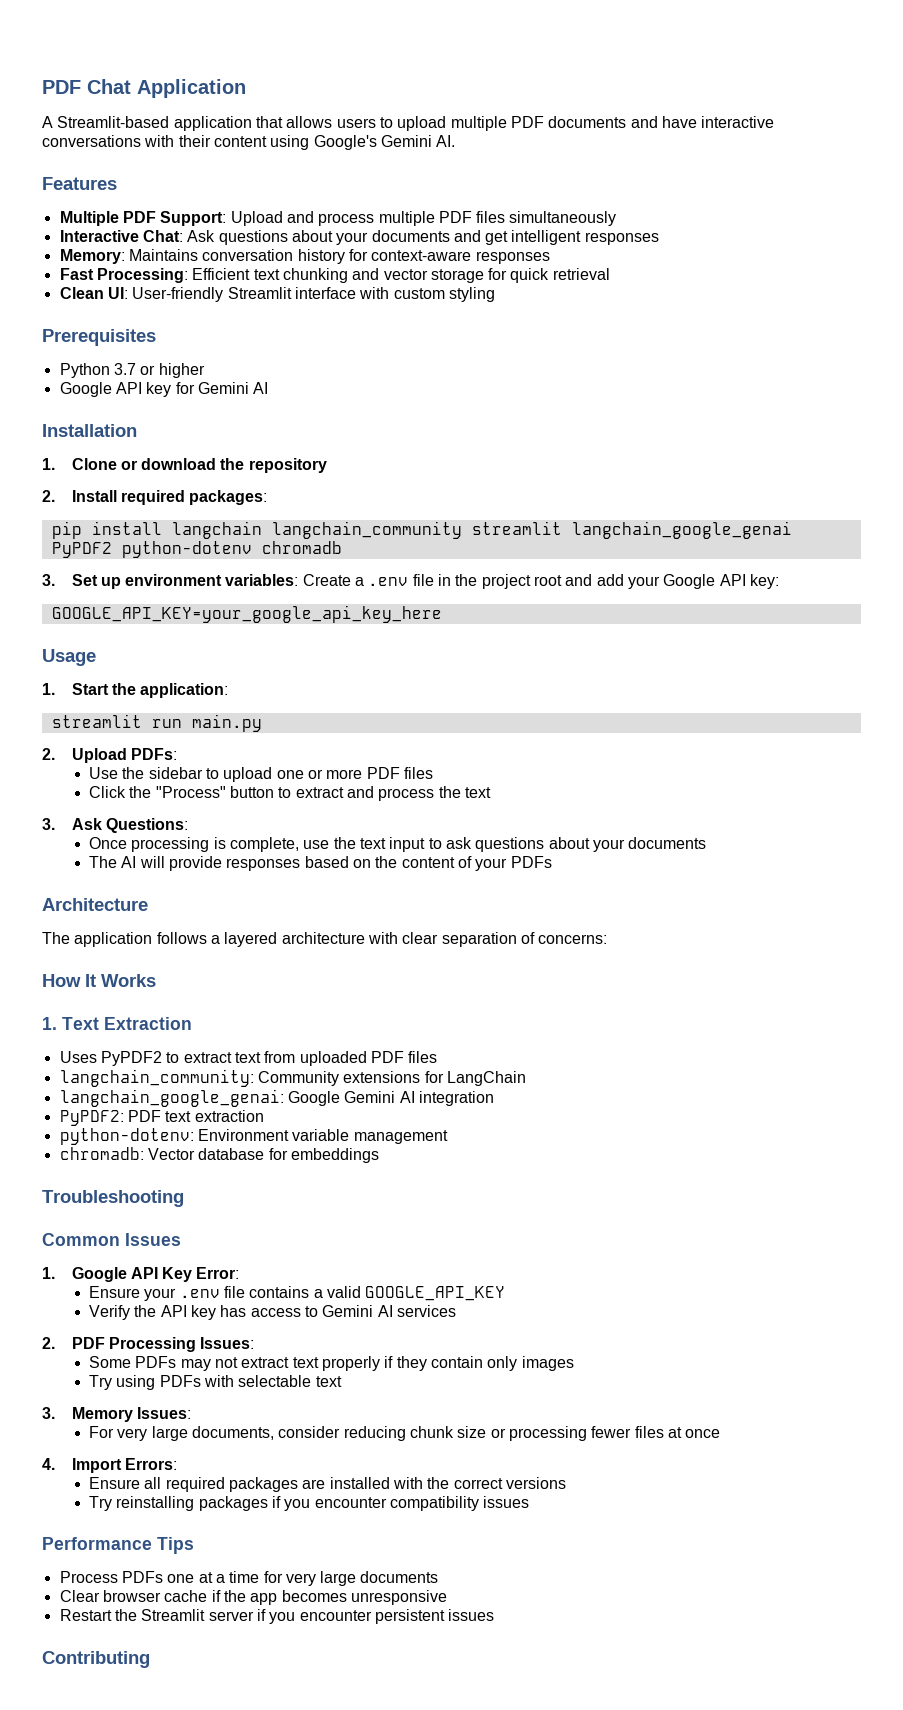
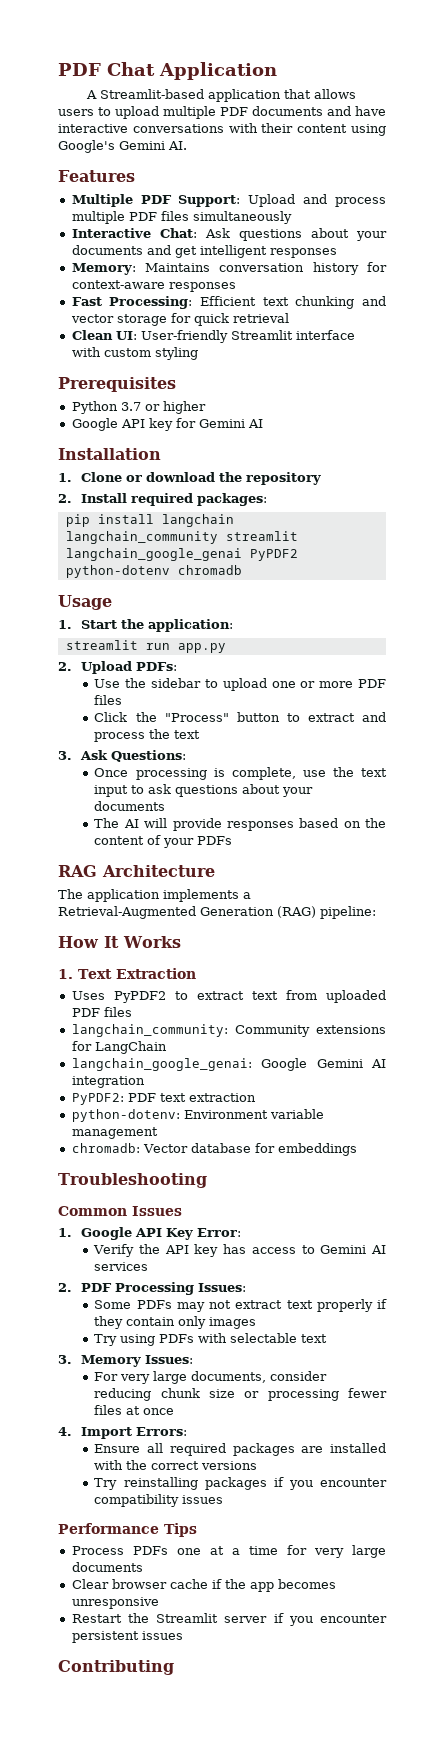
- 3. Set up environment variables: Create a .env file in the project root and add your Google API key:
- GOOGLE_API_KEY=your_google_api_key_here
- streamlit run main.py
+ streamlit run app.py
- Architecture
+ RAG Architecture
- The application follows a layered architecture with clear separation of concerns:
+ The application implements a Retrieval-Augmented Generation (RAG) pipeline:
- Ensure your .env file contains a valid GOOGLE_API_KEY

